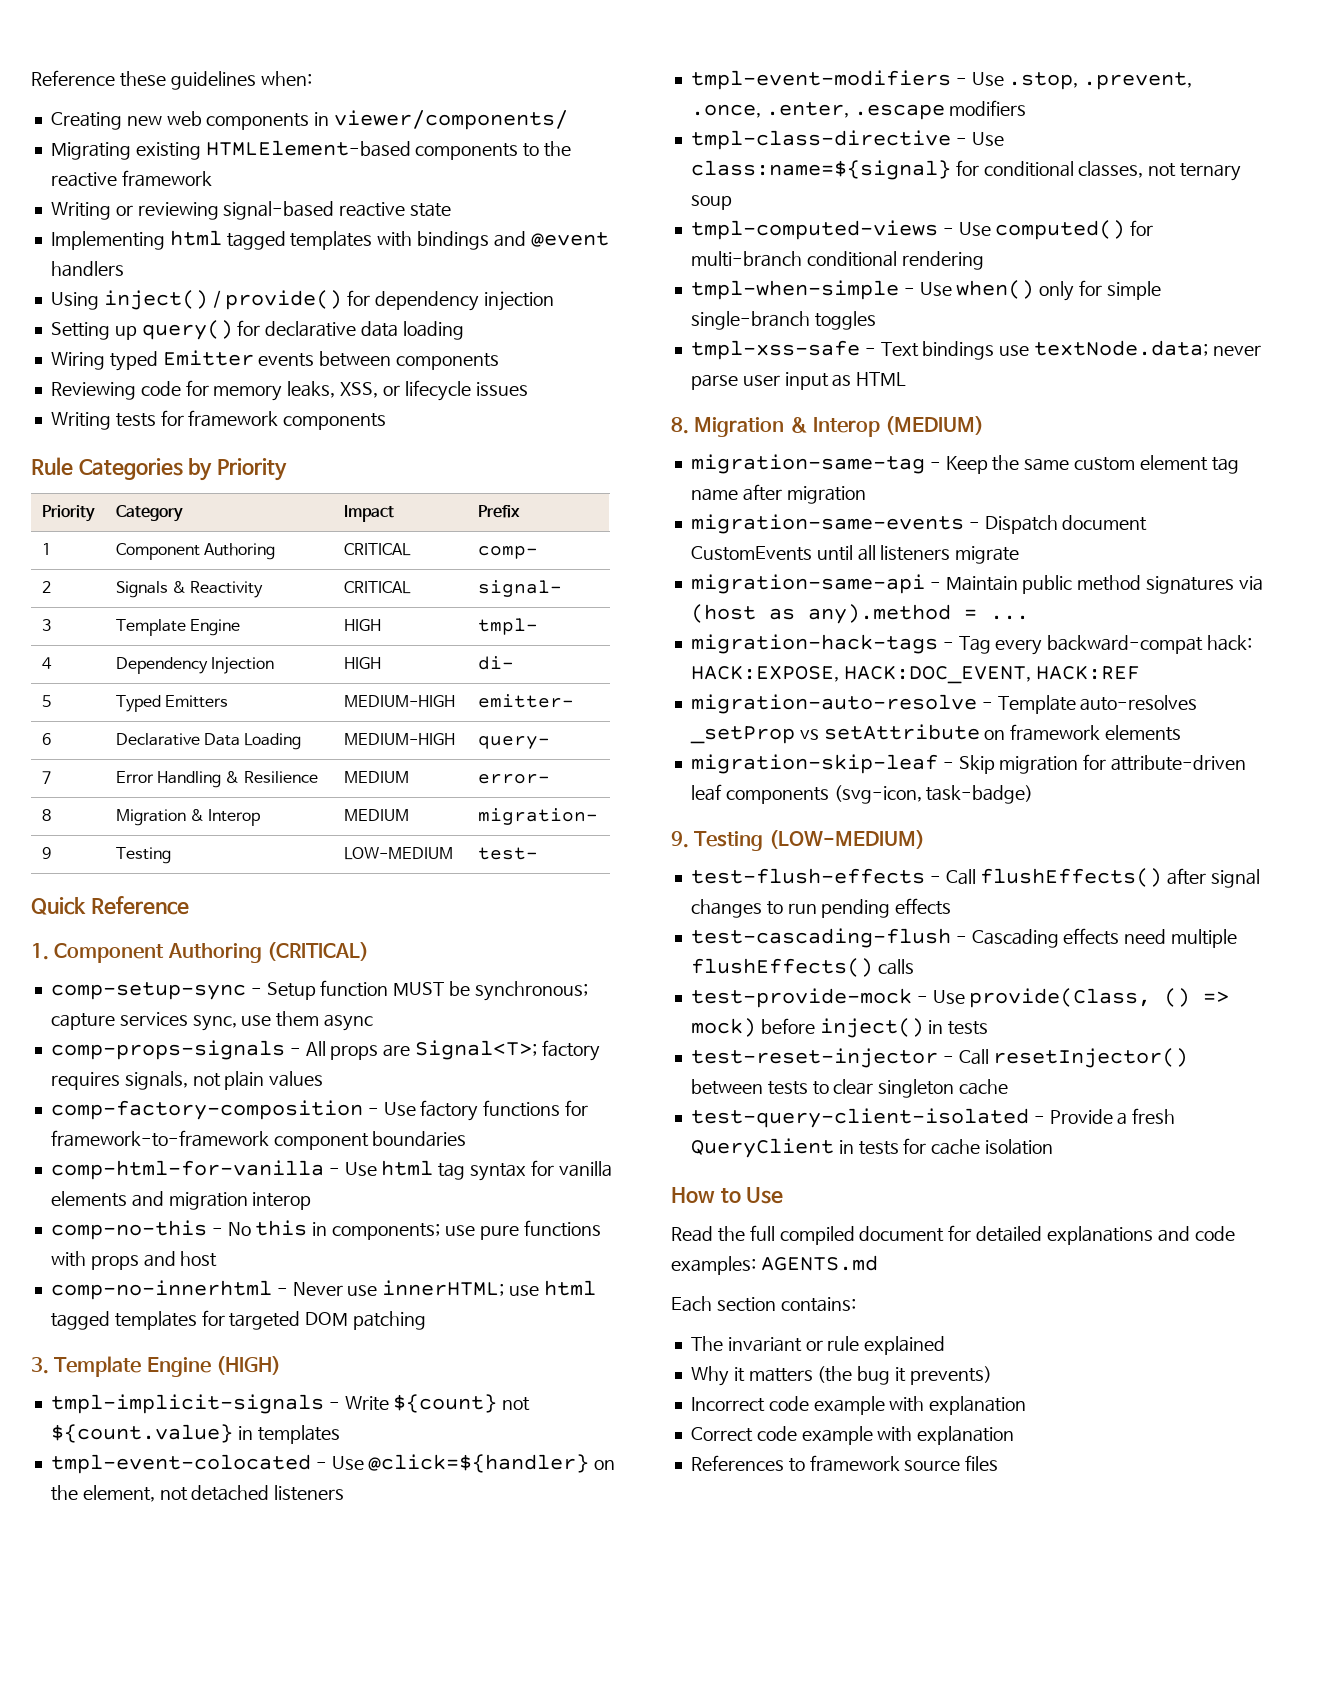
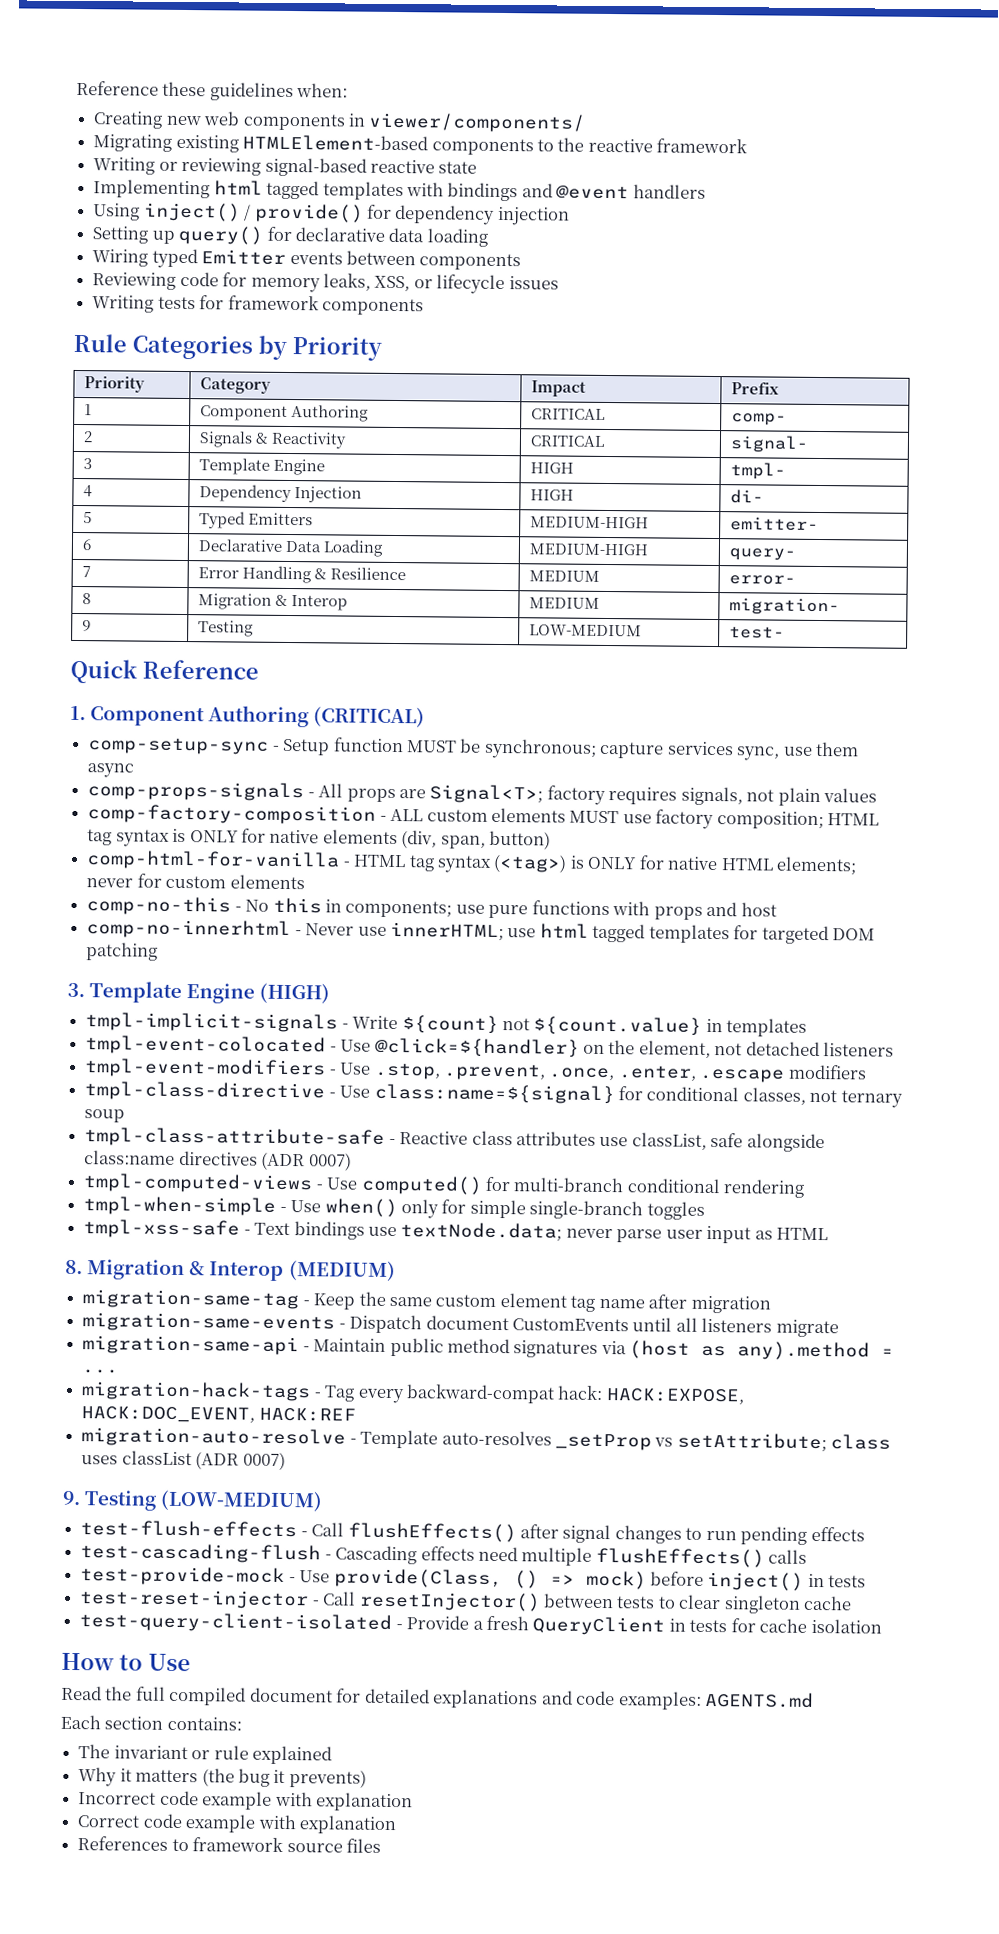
- comp-factory-composition - Use factory functions for framework-to-framework component boundaries
- comp-html-for-vanilla - Use html tag syntax for vanilla elements and migration interop
+ comp-factory-composition - ALL custom elements MUST use factory composition; HTML tag syntax is ONLY for native elements (div, span, button)
+ comp-html-for-vanilla - HTML tag syntax (<tag>) is ONLY for native HTML elements; never for custom elements
+ tmpl-class-attribute-safe - Reactive class attributes use classList, safe alongside class:name directives (ADR 0007)
- migration-auto-resolve - Template auto-resolves _setProp vs setAttribute on framework elements
- migration-skip-leaf - Skip migration for attribute-driven leaf components (svg-icon, task-badge)
+ migration-auto-resolve - Template auto-resolves _setProp vs setAttribute; class uses classList (ADR 0007)

